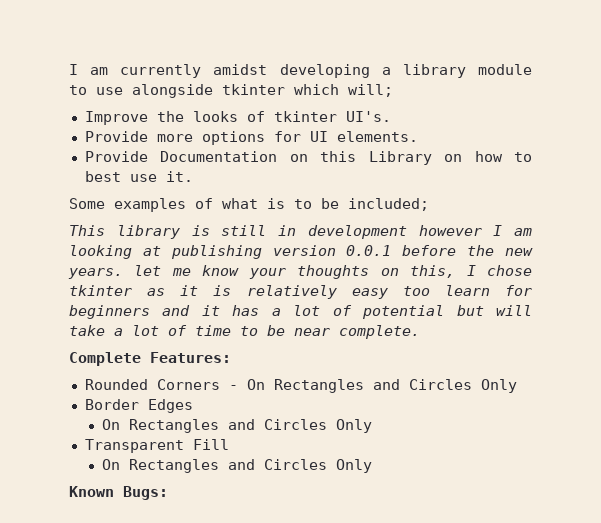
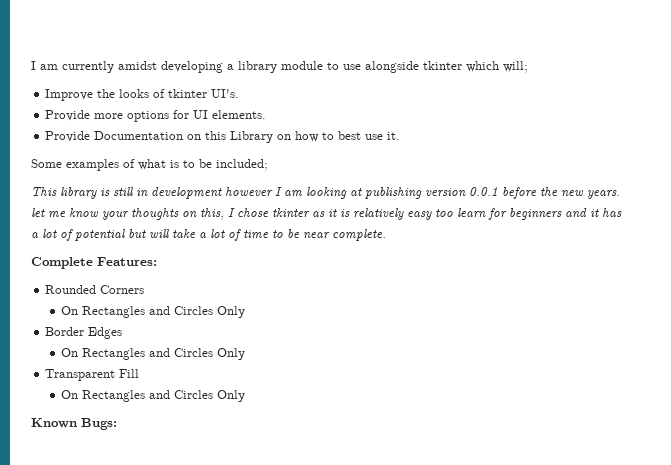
- Rounded Corners - On Rectangles and Circles Only
+ Rounded Corners
+ On Rectangles and Circles Only

